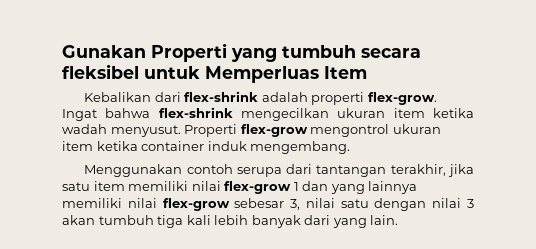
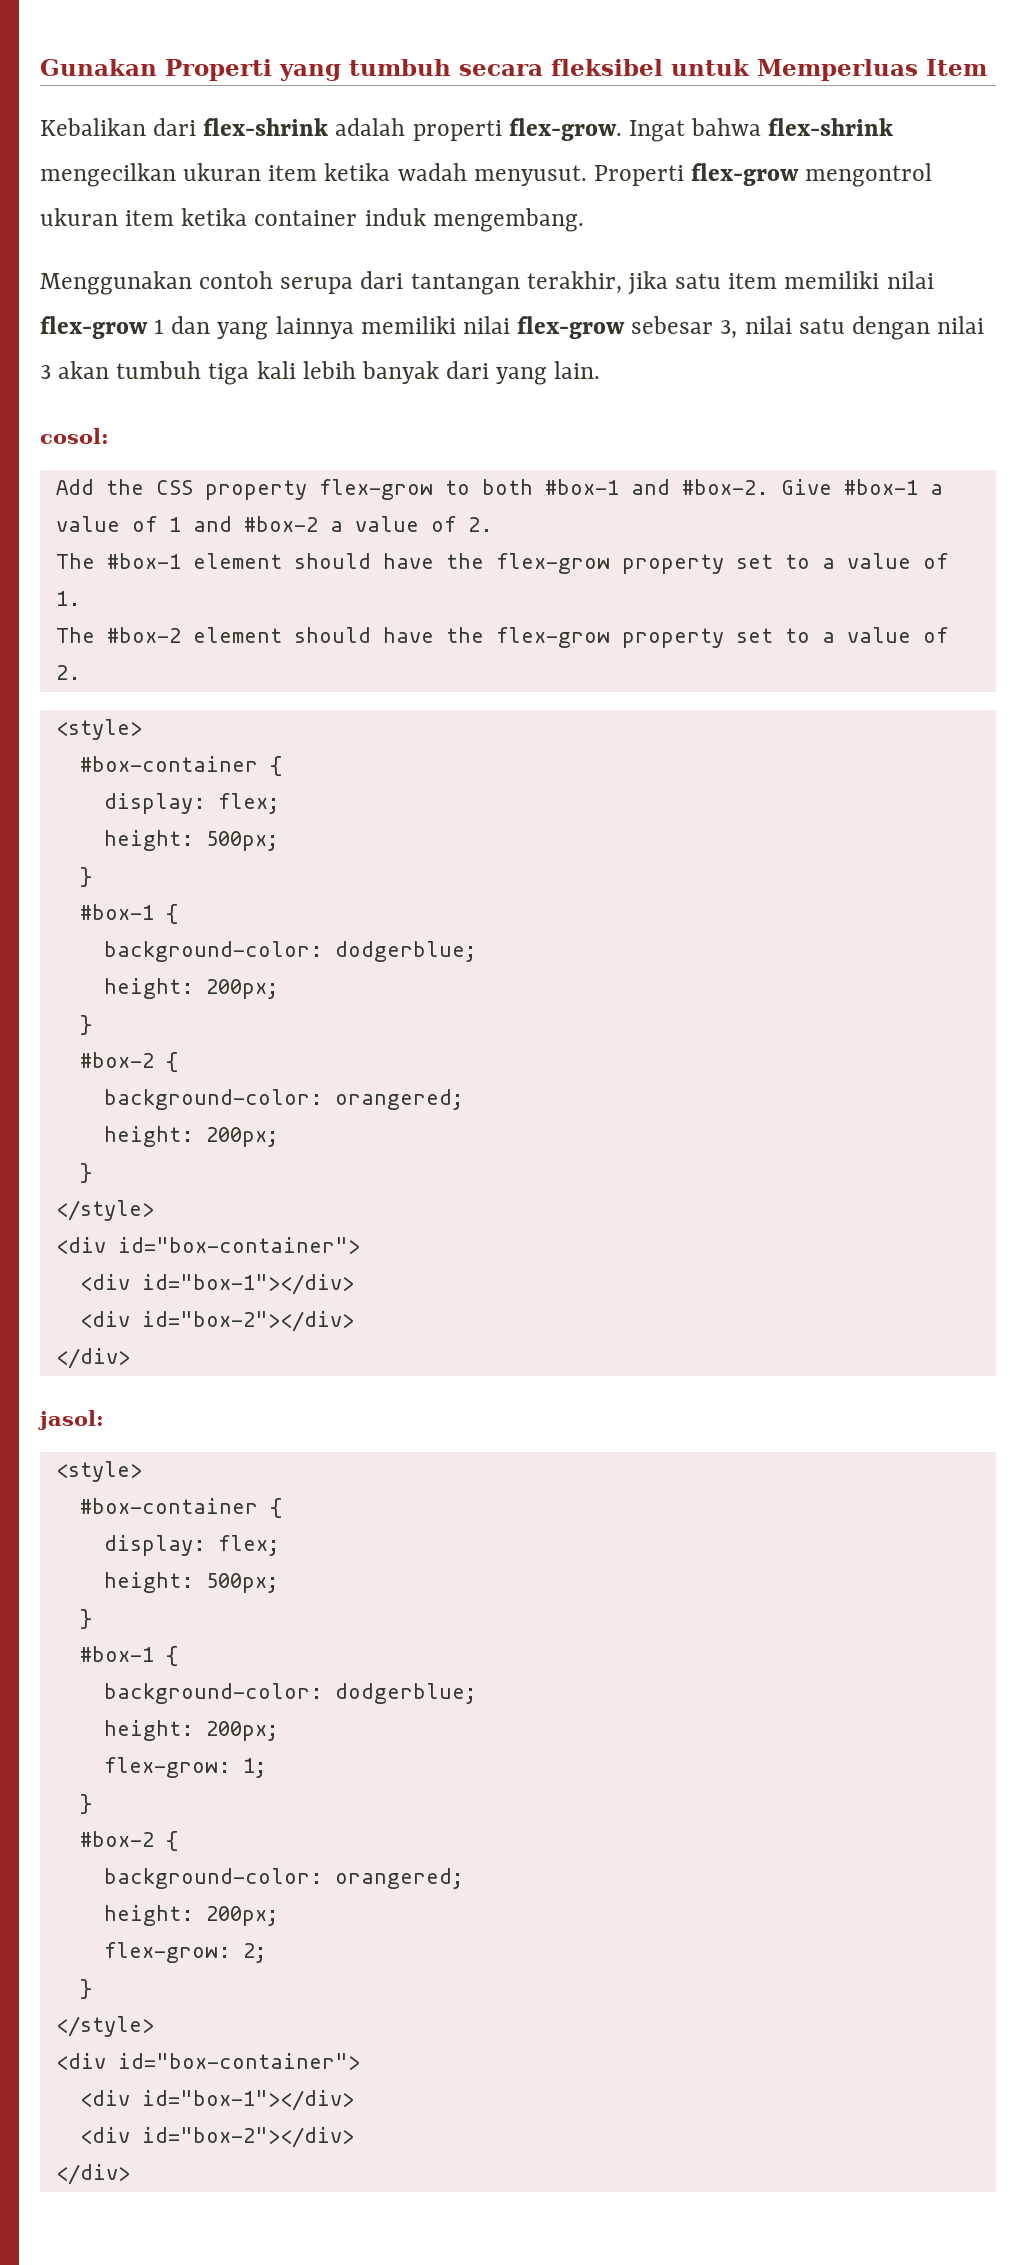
+ cosol:
+ Add the CSS property flex-grow to both #box-1 and #box-2. Give #box-1 a value of 1 and #box-2 a value of 2.
+ The #box-1 element should have the flex-grow property set to a value of 1.
+ The #box-2 element should have the flex-grow property set to a value of 2.
+ <style>
+ #box-container {
+ display: flex;
+ height: 500px;
+ }
+ #box-1 {
+ background-color: dodgerblue;
+ height: 200px;
+ }
+ #box-2 {
+ background-color: orangered;
+ height: 200px;
+ }
+ </style>
+ <div id="box-container">
+ <div id="box-1"></div>
+ <div id="box-2"></div>
+ </div>
+ jasol:
+ <style>
+ #box-container {
+ display: flex;
+ height: 500px;
+ }
+ #box-1 {
+ background-color: dodgerblue;
+ height: 200px;
+ flex-grow: 1;
+ }
+ #box-2 {
+ background-color: orangered;
+ height: 200px;
+ flex-grow: 2;
+ }
+ </style>
+ <div id="box-container">
+ <div id="box-1"></div>
+ <div id="box-2"></div>
+ </div>

